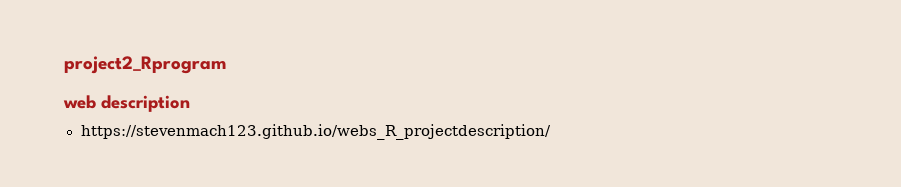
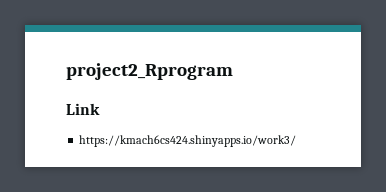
- web description
- https://stevenmach123.github.io/webs_R_projectdescription/
+ Link
+ https://kmach6cs424.shinyapps.io/work3/

